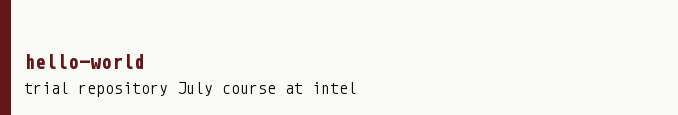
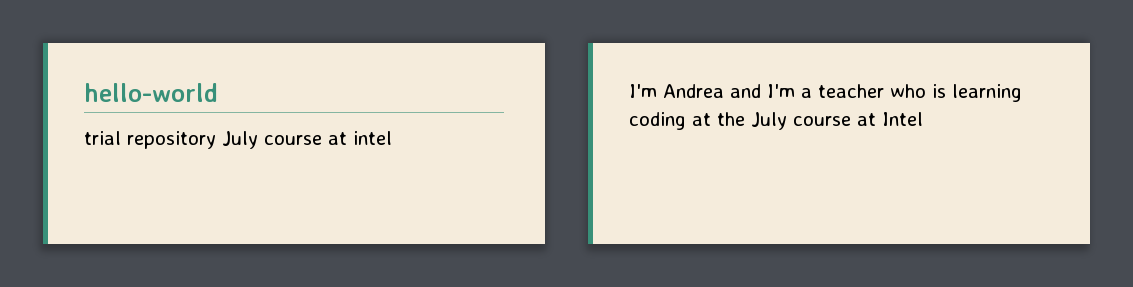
+ I'm Andrea and I'm a teacher who is learning coding at the July course at Intel

